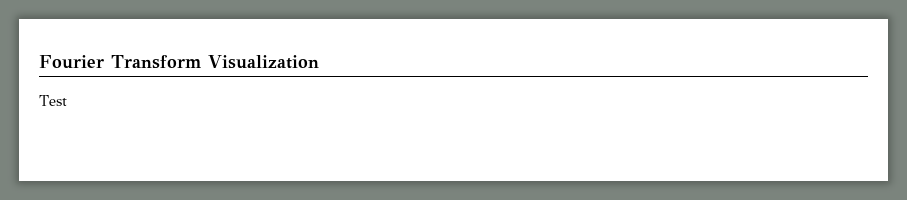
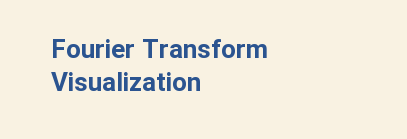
- Test

